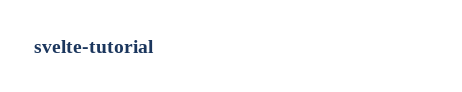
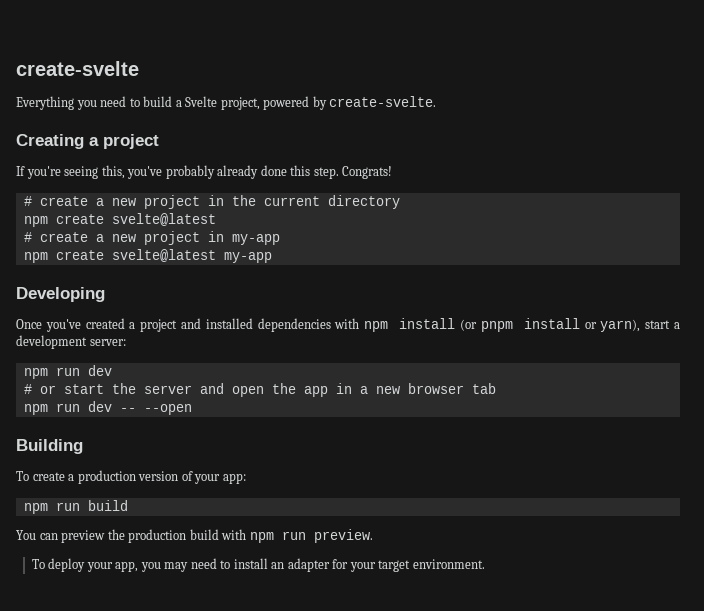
- svelte-tutorial
+ create-svelte
+ Everything you need to build a Svelte project, powered by create-svelte.
+ Creating a project
+ If you're seeing this, you've probably already done this step. Congrats!
+ # create a new project in the current directory
+ npm create svelte@latest
+ # create a new project in my-app
+ npm create svelte@latest my-app
+ Developing
+ Once you've created a project and installed dependencies with npm install (or pnpm install or yarn), start a development server:
+ npm run dev
+ # or start the server and open the app in a new browser tab
+ npm run dev -- --open
+ Building
+ To create a production version of your app:
+ npm run build
+ You can preview the production build with npm run preview.
+ To deploy your app, you may need to install an adapter for your target environment.

